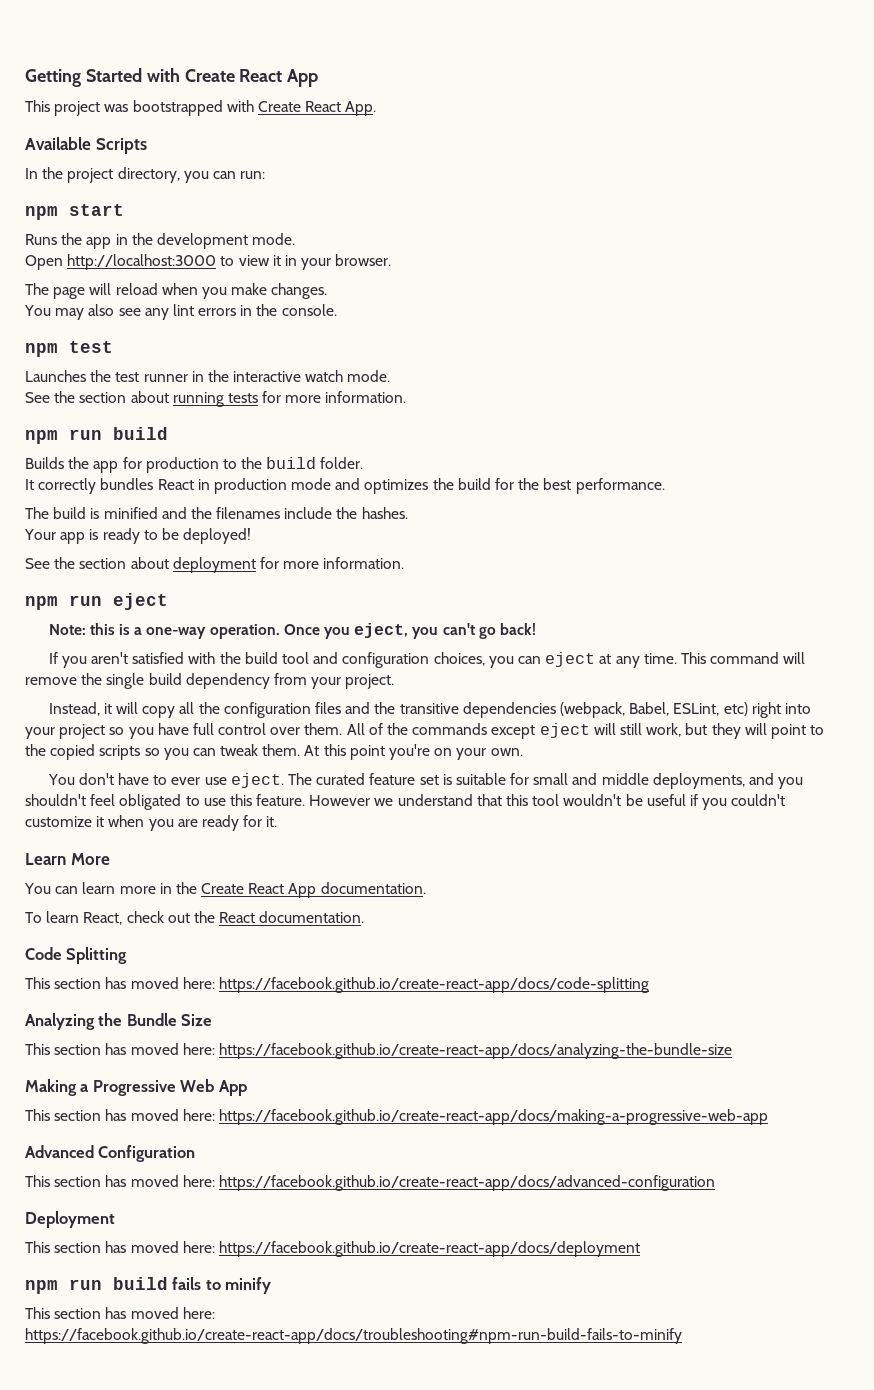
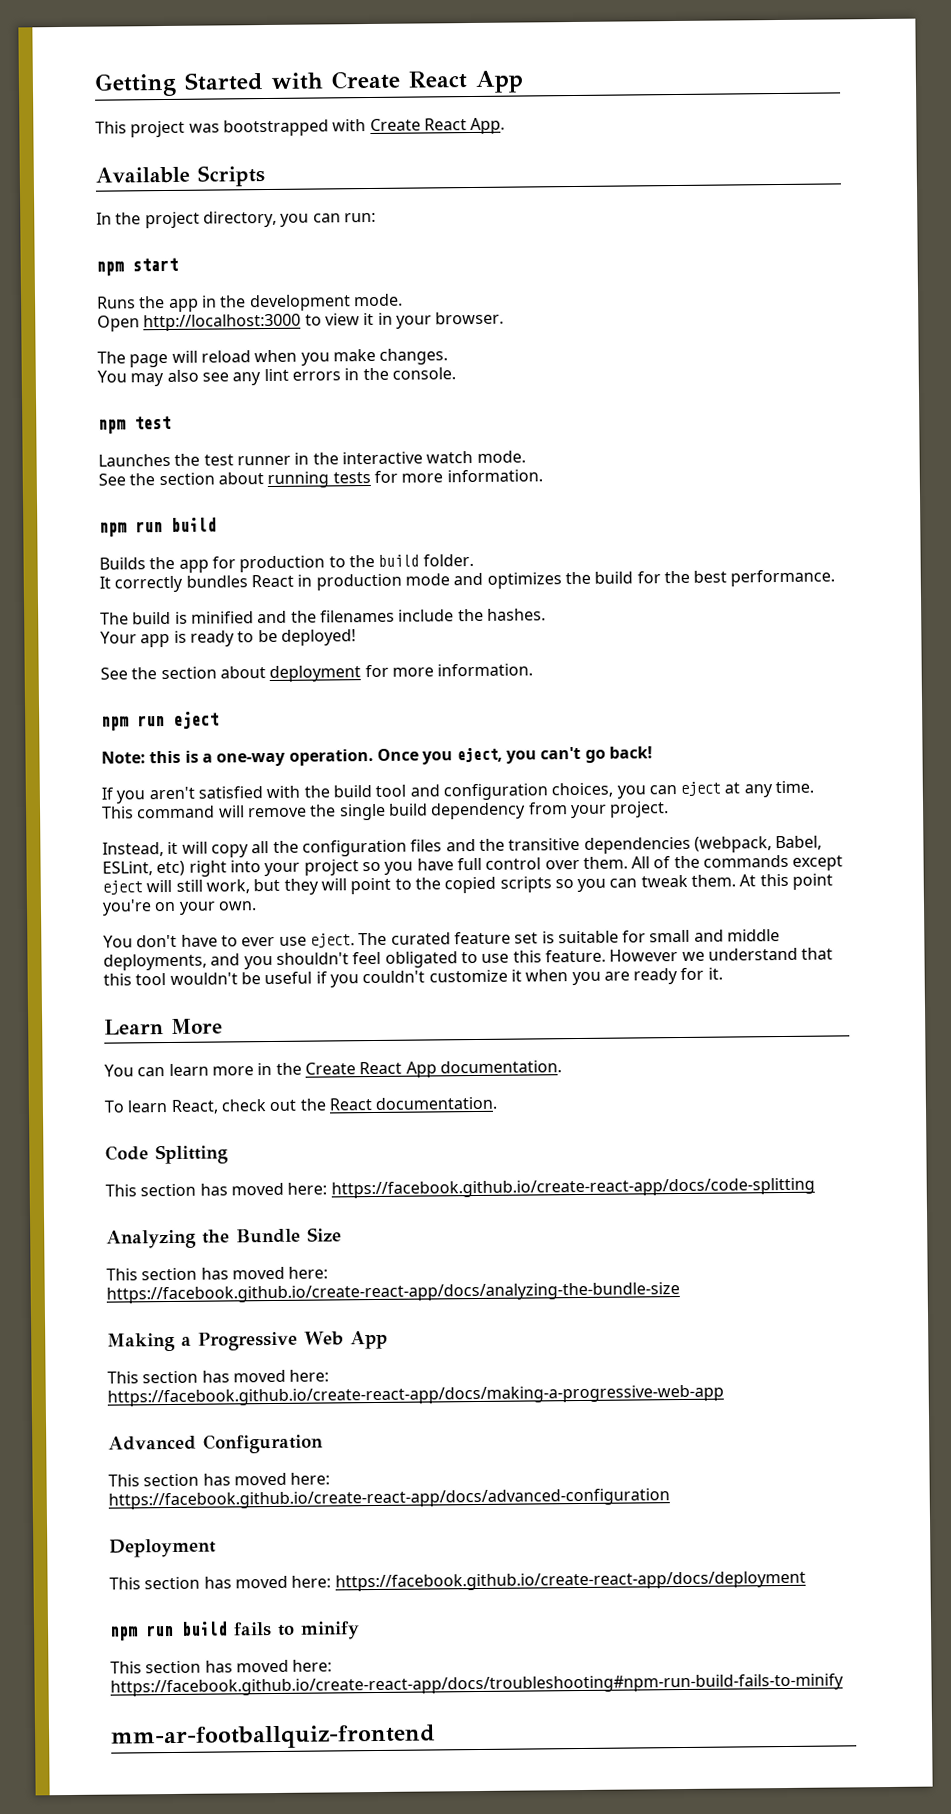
+ mm-ar-footballquiz-frontend

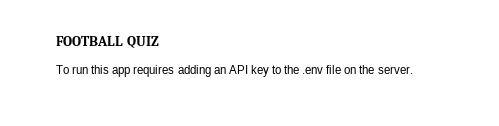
- Getting Started with Create React App
- This project was bootstrapped with Create React App.
- Available Scripts
- In the project directory, you can run:
- npm start
- Runs the app in the development mode.
- Open http://localhost:3000 to view it in your browser.
- The page will reload when you make changes.
- You may also see any lint errors in the console.
- npm test
- Launches the test runner in the interactive watch mode.
- See the section about running tests for more information.
- npm run build
- Builds the app for production to the build folder.
- It correctly bundles React in production mode and optimizes the build for the best performance.
- The build is minified and the filenames include the hashes.
- Your app is ready to be deployed!
- See the section about deployment for more information.
- npm run eject
- Note: this is a one-way operation. Once you eject, you can't go back!
- If you aren't satisfied with the build tool and configuration choices, you can eject at any time. This command will remove the single build dependency from your project.
- Instead, it will copy all the configuration files and the transitive dependencies (webpack, Babel, ESLint, etc) right into your project so you have full control over them. All of the commands except eject will still work, but they will point to the copied scripts so you can tweak them. At this point you're on your own.
- You don't have to ever use eject. The curated feature set is suitable for small and middle deployments, and you shouldn't feel obligated to use this feature. However we understand that this tool wouldn't be useful if you couldn't customize it when you are ready for it.
- Learn More
- You can learn more in the Create React App documentation.
- To learn React, check out the React documentation.
- Code Splitting
- This section has moved here: https://facebook.github.io/create-react-app/docs/code-splitting
- Analyzing the Bundle Size
- This section has moved here: https://facebook.github.io/create-react-app/docs/analyzing-the-bundle-size
- Making a Progressive Web App
- This section has moved here: https://facebook.github.io/create-react-app/docs/making-a-progressive-web-app
- Advanced Configuration
- This section has moved here: https://facebook.github.io/create-react-app/docs/advanced-configuration
- Deployment
- This section has moved here: https://facebook.github.io/create-react-app/docs/deployment
- npm run build fails to minify
- This section has moved here: https://facebook.github.io/create-react-app/docs/troubleshooting#npm-run-build-fails-to-minify
- mm-ar-footballquiz-frontend
+ FOOTBALL QUIZ
+ To run this app requires adding an API key to the .env file on the server.

